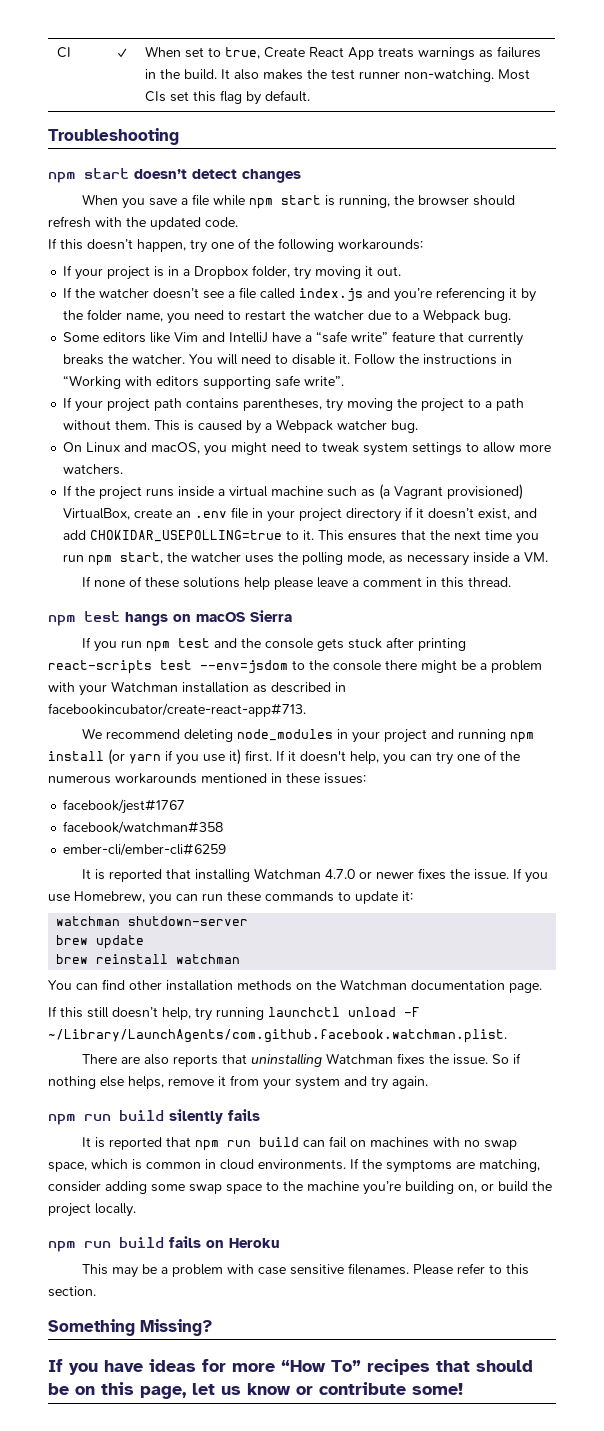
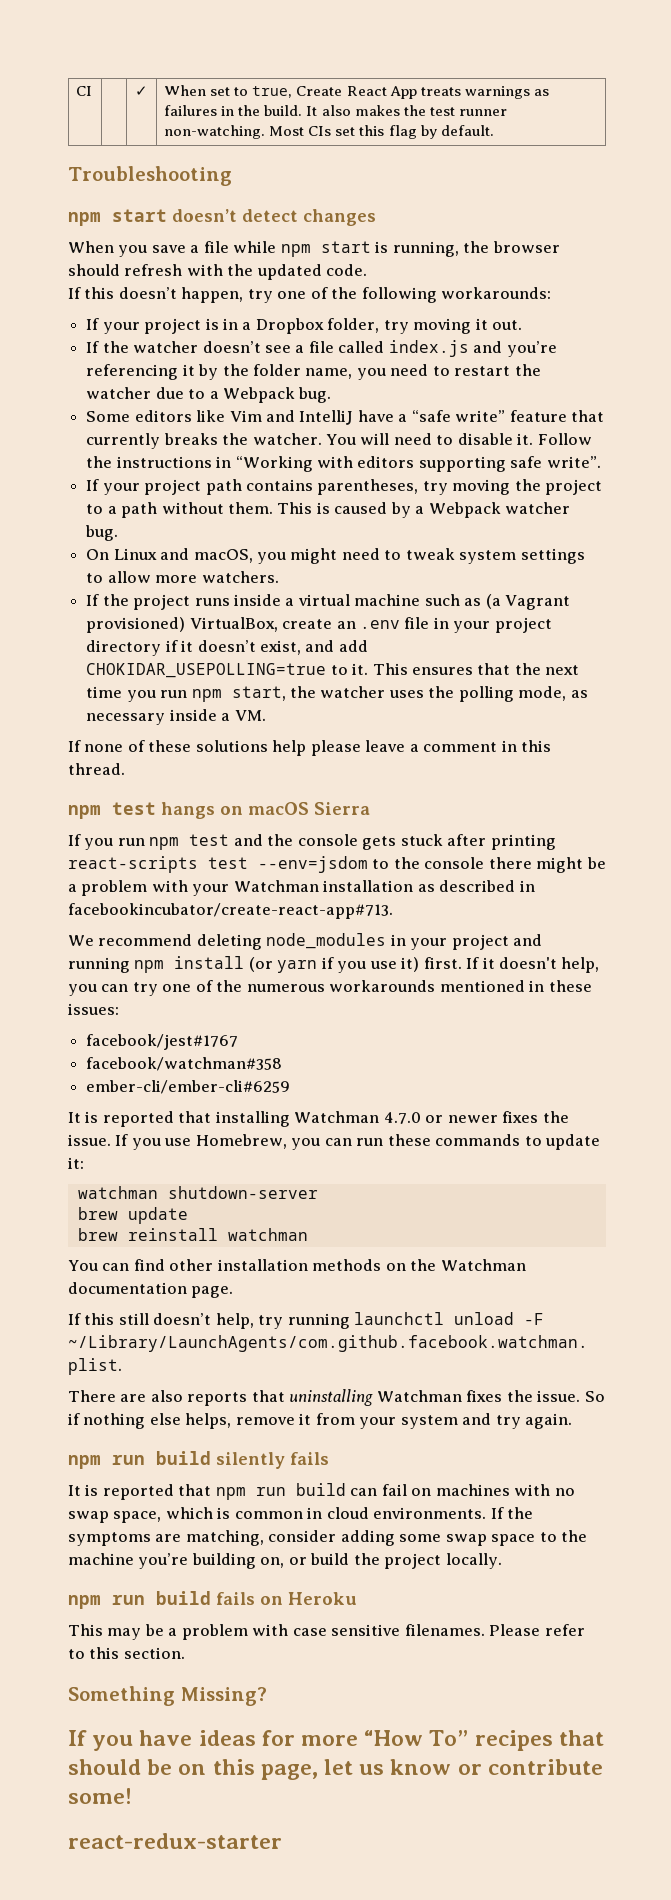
+ react-redux-starter

